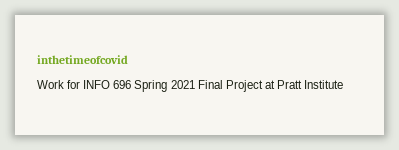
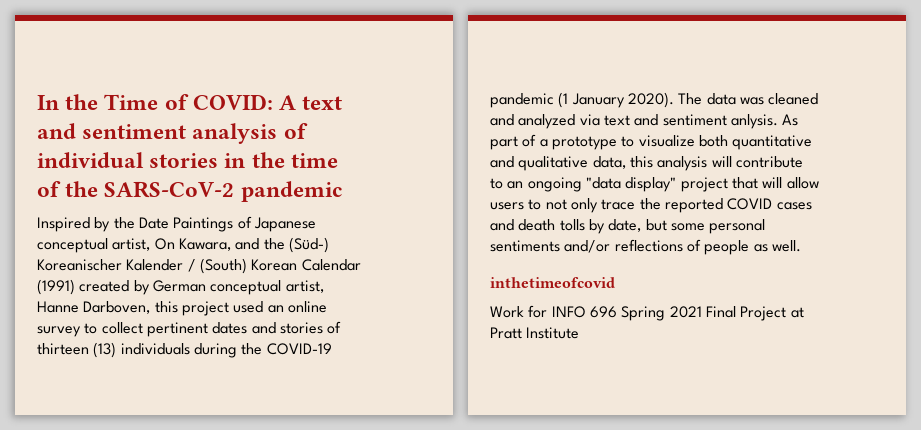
+ In the Time of COVID: A text and sentiment analysis of individual stories in the time of the SARS-CoV-2 pandemic
+ Inspired by the Date Paintings of Japanese conceptual artist, On Kawara, and the (Süd-) Koreanischer Kalender / (South) Korean Calendar (1991) created by German conceptual artist, Hanne Darboven, this project used an online survey to collect pertinent dates and stories of thirteen (13) individuals during the COVID-19 pandemic (1 January 2020). The data was cleaned and analyzed via text and sentiment anlysis. As part of a prototype to visualize both quantitative and qualitative data, this analysis will contribute to an ongoing "data display" project that will allow users to not only trace the reported COVID cases and death tolls by date, but some personal sentiments and/or reflections of people as well.

